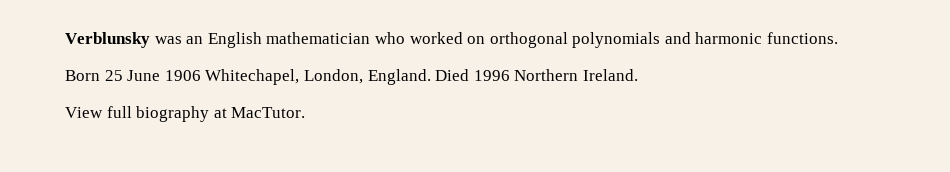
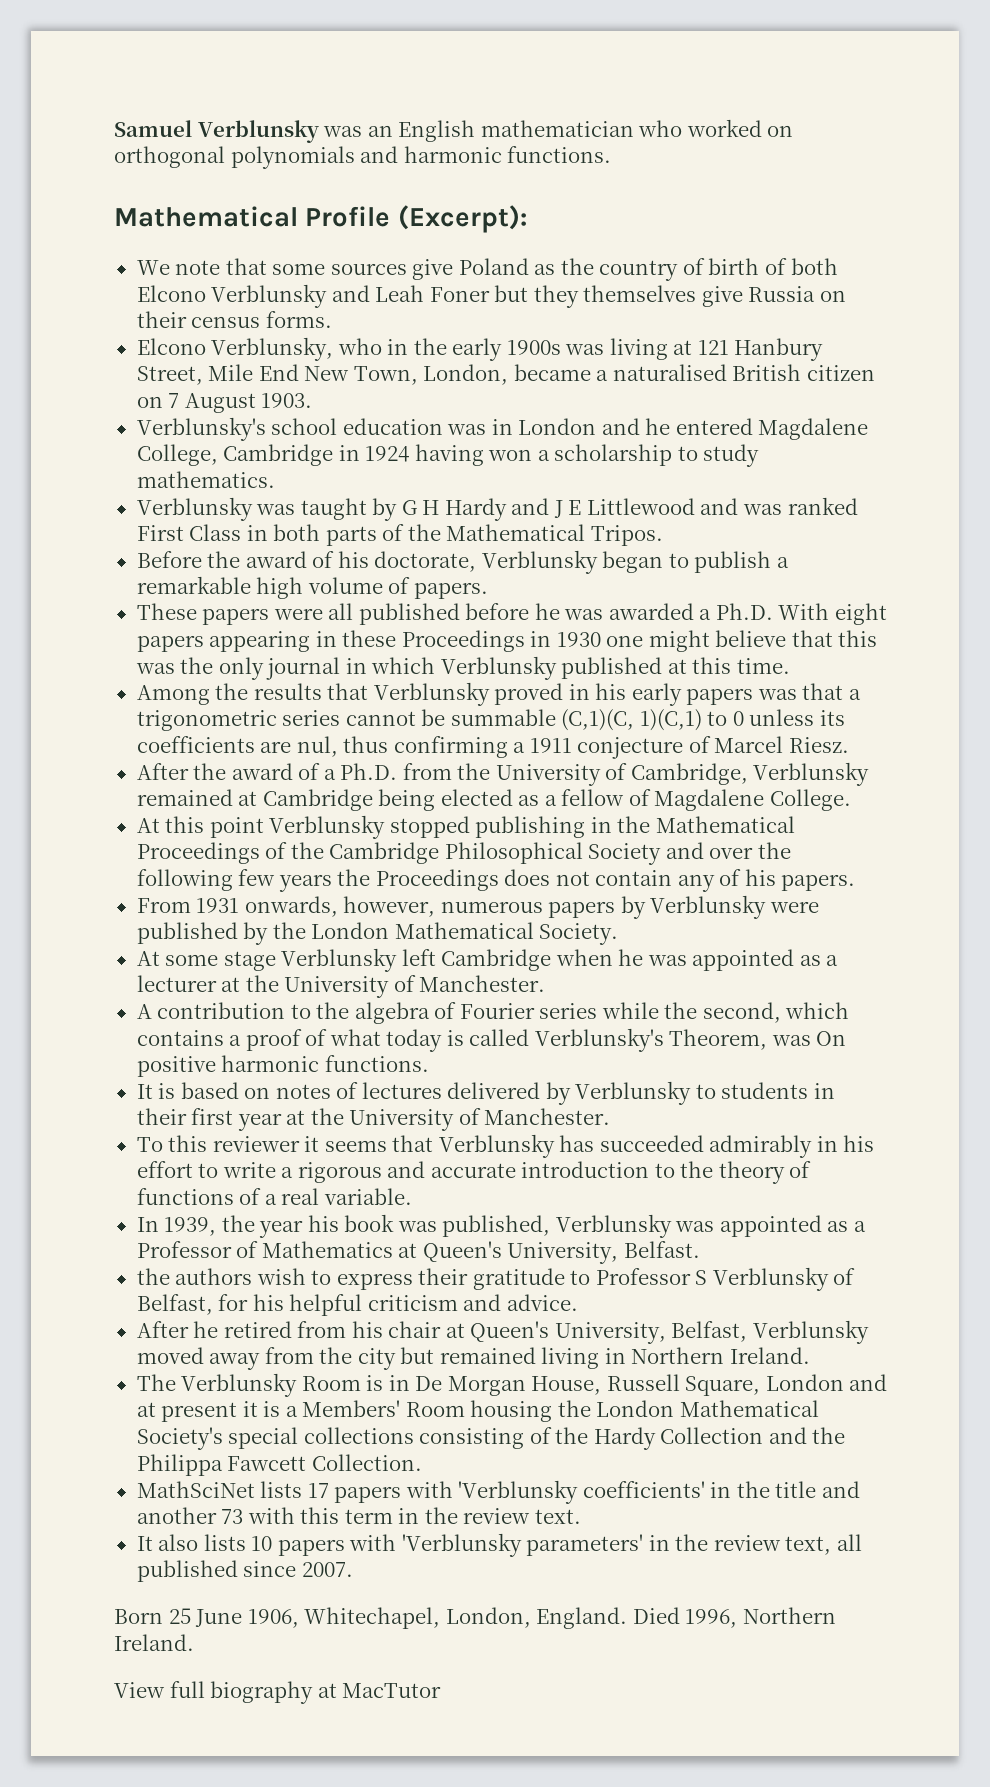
- Verblunsky was an English mathematician who worked on orthogonal polynomials and harmonic functions.
+ Samuel Verblunsky was an English mathematician who worked on orthogonal polynomials and harmonic functions.
+ Mathematical Profile (Excerpt):
+ We note that some sources give Poland as the country of birth of both Elcono Verblunsky and Leah Foner but they themselves give Russia on their census forms.
+ Elcono Verblunsky, who in the early 1900s was living at 121 Hanbury Street, Mile End New Town, London, became a naturalised British citizen on 7 August 1903.
+ Verblunsky's school education was in London and he entered Magdalene College, Cambridge in 1924 having won a scholarship to study mathematics.
+ Verblunsky was taught by G H Hardy and J E Littlewood and was ranked First Class in both parts of the Mathematical Tripos.
+ Before the award of his doctorate, Verblunsky began to publish a remarkable high volume of papers.
+ These papers were all published before he was awarded a Ph.D. With eight papers appearing in these Proceedings in 1930 one might believe that this was the only journal in which Verblunsky published at this time.
+ Among the results that Verblunsky proved in his early papers was that a trigonometric series cannot be summable (C,1)(C, 1)(C,1) to 0 unless its coefficients are nul, thus confirming a 1911 conjecture of Marcel Riesz.
+ After the award of a Ph.D. from the University of Cambridge, Verblunsky remained at Cambridge being elected as a fellow of Magdalene College.
+ At this point Verblunsky stopped publishing in the Mathematical Proceedings of the Cambridge Philosophical Society and over the following few years the Proceedings does not contain any of his papers.
+ From 1931 onwards, however, numerous papers by Verblunsky were published by the London Mathematical Society.
+ At some stage Verblunsky left Cambridge when he was appointed as a lecturer at the University of Manchester.
+ A contribution to the algebra of Fourier series while the second, which contains a proof of what today is called Verblunsky's Theorem, was On positive harmonic functions.
+ It is based on notes of lectures delivered by Verblunsky to students in their first year at the University of Manchester.
+ To this reviewer it seems that Verblunsky has succeeded admirably in his effort to write a rigorous and accurate introduction to the theory of functions of a real variable.
+ In 1939, the year his book was published, Verblunsky was appointed as a Professor of Mathematics at Queen's University, Belfast.
+ the authors wish to express their gratitude to Professor S Verblunsky of Belfast, for his helpful criticism and advice.
+ After he retired from his chair at Queen's University, Belfast, Verblunsky moved away from the city but remained living in Northern Ireland.
+ The Verblunsky Room is in De Morgan House, Russell Square, London and at present it is a Members' Room housing the London Mathematical Society's special collections consisting of the Hardy Collection and the Philippa Fawcett Collection.
+ MathSciNet lists 17 papers with 'Verblunsky coefficients' in the title and another 73 with this term in the review text.
+ It also lists 10 papers with 'Verblunsky parameters' in the review text, all published since 2007.
- Born 25 June 1906 Whitechapel, London, England.
+ Born 25 June 1906, Whitechapel, London, England.
- Died 1996 Northern Ireland.
+ Died 1996, Northern Ireland.
- View full biography at MacTutor.
+ View full biography at MacTutor

